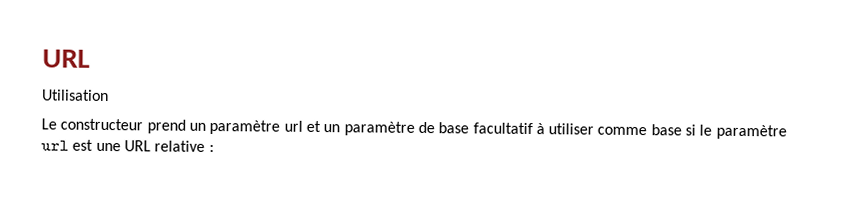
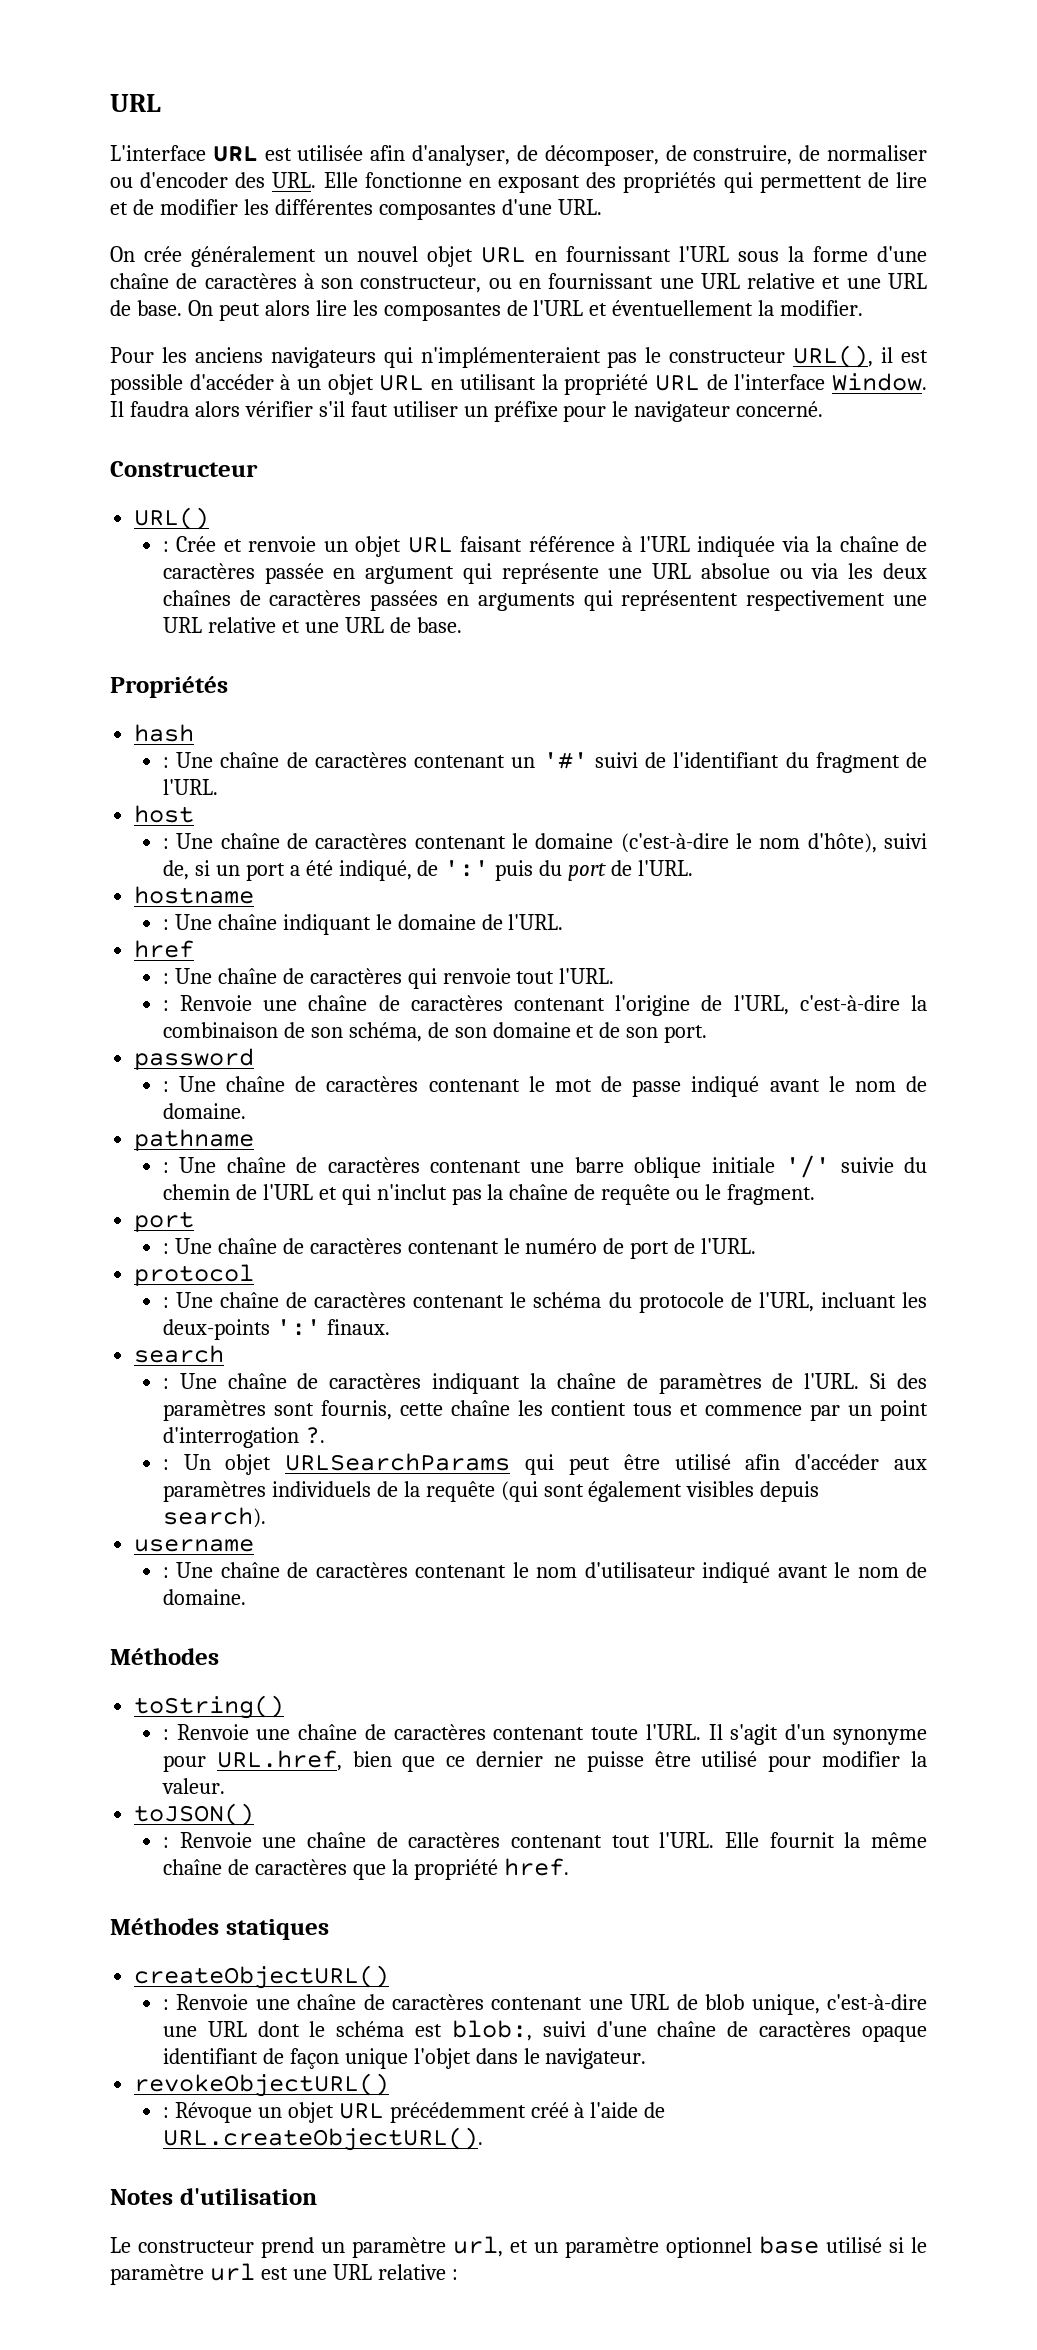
- Utilisation
+ L'interface URL est utilisée afin d'analyser, de décomposer, de construire, de normaliser ou d'encoder des URL. Elle fonctionne en exposant des propriétés qui permettent de lire et de modifier les différentes composantes d'une URL.
+ On crée généralement un nouvel objet URL en fournissant l'URL sous la forme d'une chaîne de caractères à son constructeur, ou en fournissant une URL relative et une URL de base. On peut alors lire les composantes de l'URL et éventuellement la modifier.
+ Pour les anciens navigateurs qui n'implémenteraient pas le constructeur URL(), il est possible d'accéder à un objet URL en utilisant la propriété URL de l'interface Window. Il faudra alors vérifier s'il faut utiliser un préfixe pour le navigateur concerné.
+ Constructeur
+ URL()
+ : Crée et renvoie un objet URL faisant référence à l'URL indiquée via la chaîne de caractères passée en argument qui représente une URL absolue ou via les deux chaînes de caractères passées en arguments qui représentent respectivement une URL relative et une URL de base.
+ Propriétés
+ hash
+ : Une chaîne de caractères contenant un '#' suivi de l'identifiant du fragment de l'URL.
+ host
+ : Une chaîne de caractères contenant le domaine (c'est-à-dire le nom d'hôte), suivi de, si un port a été indiqué, de ':' puis du port de l'URL.
+ hostname
+ : Une chaîne indiquant le domaine de l'URL.
+ href
+ : Une chaîne de caractères qui renvoie tout l'URL.
+ : Renvoie une chaîne de caractères contenant l'origine de l'URL, c'est-à-dire la combinaison de son schéma, de son domaine et de son port.
+ password
+ : Une chaîne de caractères contenant le mot de passe indiqué avant le nom de domaine.
+ pathname
+ : Une chaîne de caractères contenant une barre oblique initiale '/' suivie du chemin de l'URL et qui n'inclut pas la chaîne de requête ou le fragment.
+ port
+ : Une chaîne de caractères contenant le numéro de port de l'URL.
+ protocol
+ : Une chaîne de caractères contenant le schéma du protocole de l'URL, incluant les deux-points ':' finaux.
+ search
+ : Une chaîne de caractères indiquant la chaîne de paramètres de l'URL. Si des paramètres sont fournis, cette chaîne les contient tous et commence par un point d'interrogation ?.
+ : Un objet URLSearchParams qui peut être utilisé afin d'accéder aux paramètres individuels de la requête (qui sont également visibles depuis search).
+ username
+ : Une chaîne de caractères contenant le nom d'utilisateur indiqué avant le nom de domaine.
+ Méthodes
+ toString()
+ : Renvoie une chaîne de caractères contenant toute l'URL. Il s'agit d'un synonyme pour URL.href, bien que ce dernier ne puisse être utilisé pour modifier la valeur.
+ toJSON()
+ : Renvoie une chaîne de caractères contenant tout l'URL. Elle fournit la même chaîne de caractères que la propriété href.
+ Méthodes statiques
+ createObjectURL()
+ : Renvoie une chaîne de caractères contenant une URL de blob unique, c'est-à-dire une URL dont le schéma est blob:, suivi d'une chaîne de caractères opaque identifiant de façon unique l'objet dans le navigateur.
+ revokeObjectURL()
+ : Révoque un objet URL précédemment créé à l'aide de URL.createObjectURL().
+ Notes d'utilisation
- Le constructeur prend un paramètre url et un paramètre de base facultatif à utiliser comme base si le paramètre url est une URL relative :
+ Le constructeur prend un paramètre url, et un paramètre optionnel base utilisé si le paramètre url est une URL relative :

